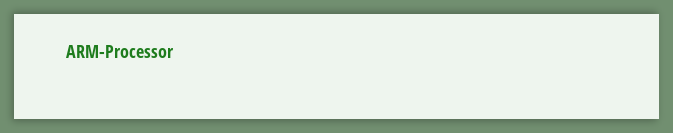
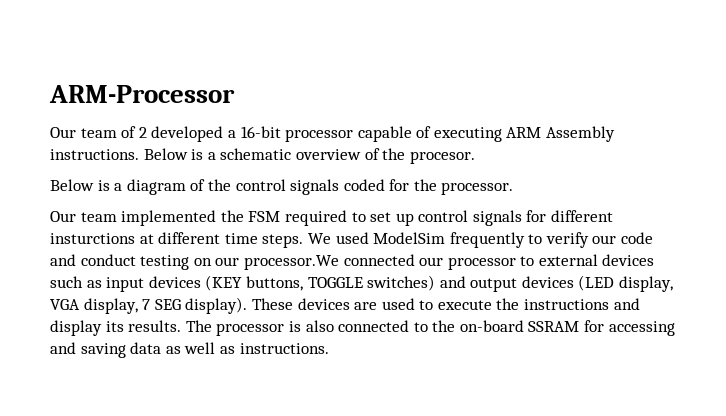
+ Our team of 2 developed a 16-bit processor capable of executing ARM Assembly instructions. Below is a schematic overview of the procesor.
+ Below is a diagram of the control signals coded for the processor.
+ Our team implemented the FSM required to set up control signals for different insturctions at different time steps. We used ModelSim frequently to verify our code and conduct testing on our processor.We connected our processor to external devices such as input devices (KEY buttons, TOGGLE switches) and output devices (LED display, VGA display, 7 SEG display). These devices are used to execute the instructions and display its results. The processor is also connected to the on-board SSRAM for accessing and saving data as well as instructions.

